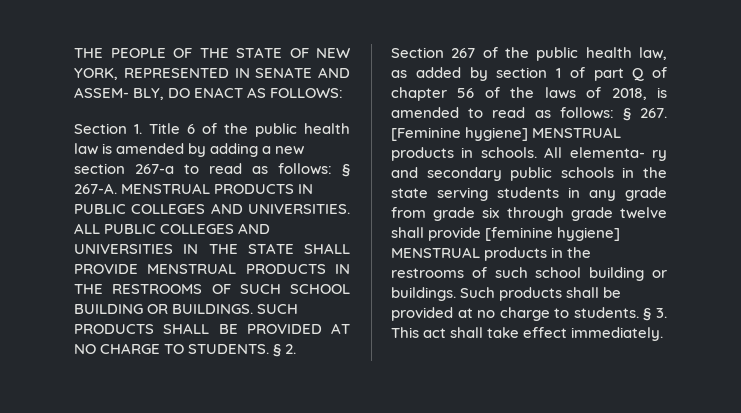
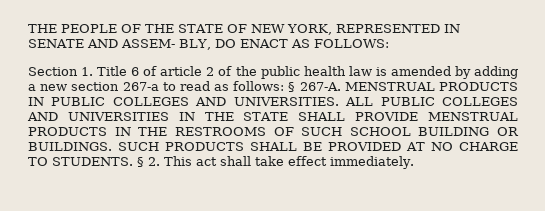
- Section 1. Title 6 of the public health law is amended by adding a new section 267-a to read as follows: § 267-A.
+ Section 1. Title 6 of article 2 of the public health law is amended by adding a new section 267-a to read as follows: § 267-A.
- § 2. Section 267 of the public health law, as added by section 1 of part Q of chapter 56 of the laws of 2018, is amended to read as follows: § 267. [Feminine hygiene] MENSTRUAL products in schools. All elementa- ry and secondary public schools in the state serving students in any grade from grade six through grade twelve shall provide [feminine hygiene] MENSTRUAL products in the restrooms of such school building or buildings. Such products shall be provided at no charge to students. § 3. This act shall take effect immediately.
+ § 2. This act shall take effect immediately.

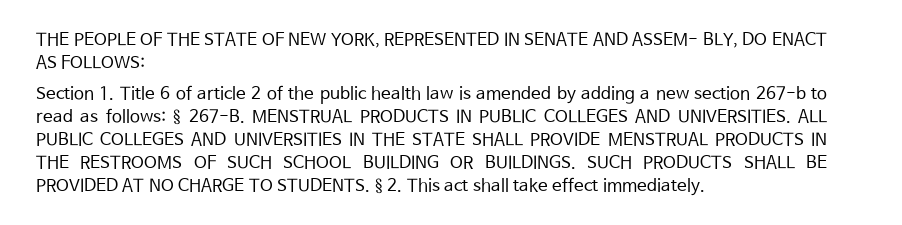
- Section 1. Title 6 of article 2 of the public health law is amended by adding a new section 267-a to read as follows: § 267-A.
+ Section 1. Title 6 of article 2 of the public health law is amended by adding a new section 267-b to read as follows: § 267-B.

